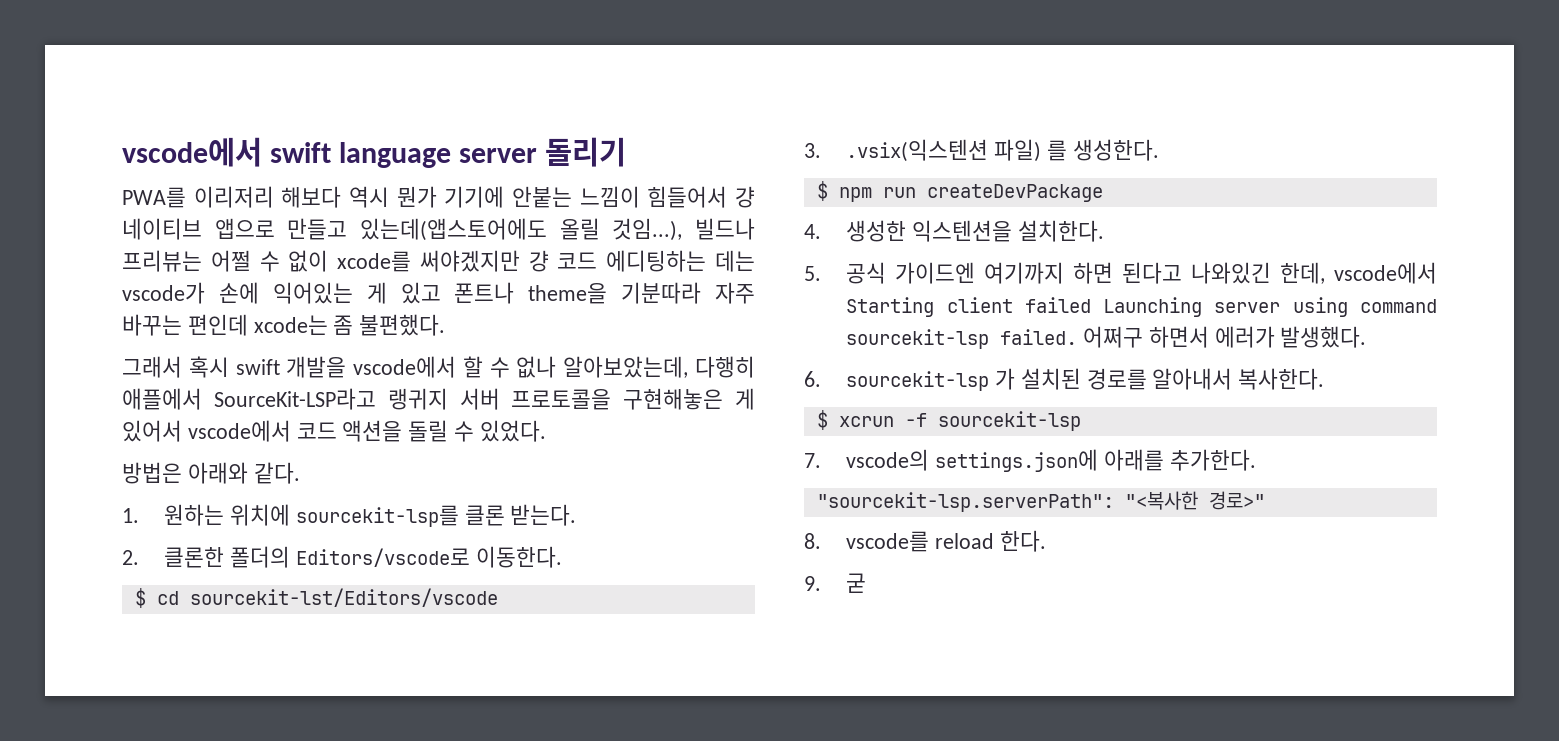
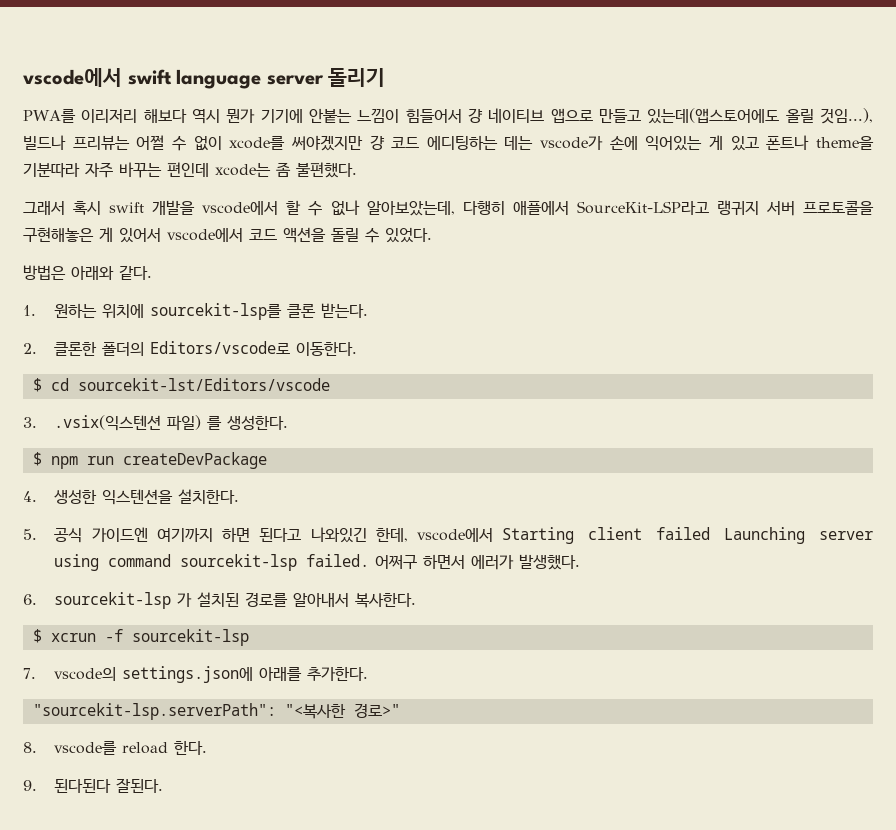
- 9. 굳
+ 9. 된다된다 잘된다.

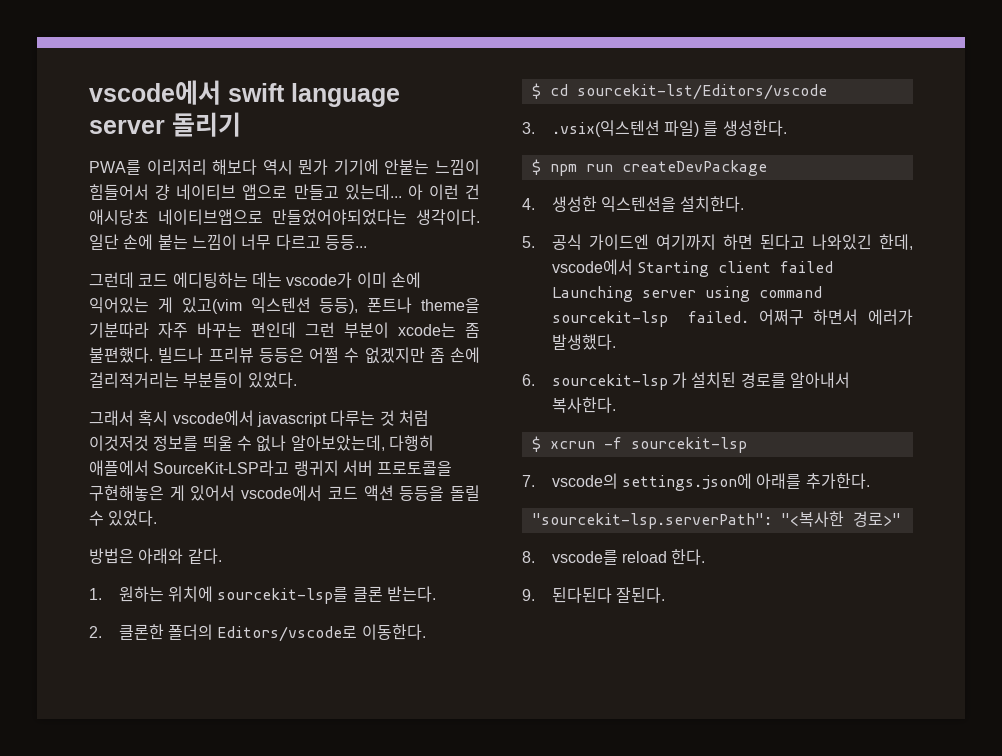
- PWA를 이리저리 해보다 역시 뭔가 기기에 안붙는 느낌이 힘들어서 걍 네이티브 앱으로 만들고 있는데(앱스토어에도 올릴 것임...), 빌드나 프리뷰는 어쩔 수 없이 xcode를 써야겠지만 걍 코드 에디팅하는 데는 vscode가 손에 익어있는 게 있고 폰트나 theme을 기분따라 자주 바꾸는 편인데 xcode는 좀 불편했다.
- 그래서 혹시 swift 개발을 vscode에서 할 수 없나 알아보았는데, 다행히 애플에서 SourceKit-LSP라고 랭귀지 서버 프로토콜을 구현해놓은 게 있어서 vscode에서 코드 액션을 돌릴 수 있었다.
+ PWA를 이리저리 해보다 역시 뭔가 기기에 안붙는 느낌이 힘들어서 걍 네이티브 앱으로 만들고 있는데... 아 이런 건 애시당초 네이티브앱으로 만들었어야되었다는 생각이다. 일단 손에 붙는 느낌이 너무 다르고 등등...
+ 그런데 코드 에디팅하는 데는 vscode가 이미 손에 익어있는 게 있고(vim 익스텐션 등등), 폰트나 theme을 기분따라 자주 바꾸는 편인데 그런 부분이 xcode는 좀 불편했다. 빌드나 프리뷰 등등은 어쩔 수 없겠지만 좀 손에 걸리적거리는 부분들이 있었다.
+ 그래서 혹시 vscode에서 javascript 다루는 것 처럼 이것저것 정보를 띄울 수 없나 알아보았는데, 다행히 애플에서 SourceKit-LSP라고 랭귀지 서버 프로토콜을 구현해놓은 게 있어서 vscode에서 코드 액션 등등을 돌릴 수 있었다.

